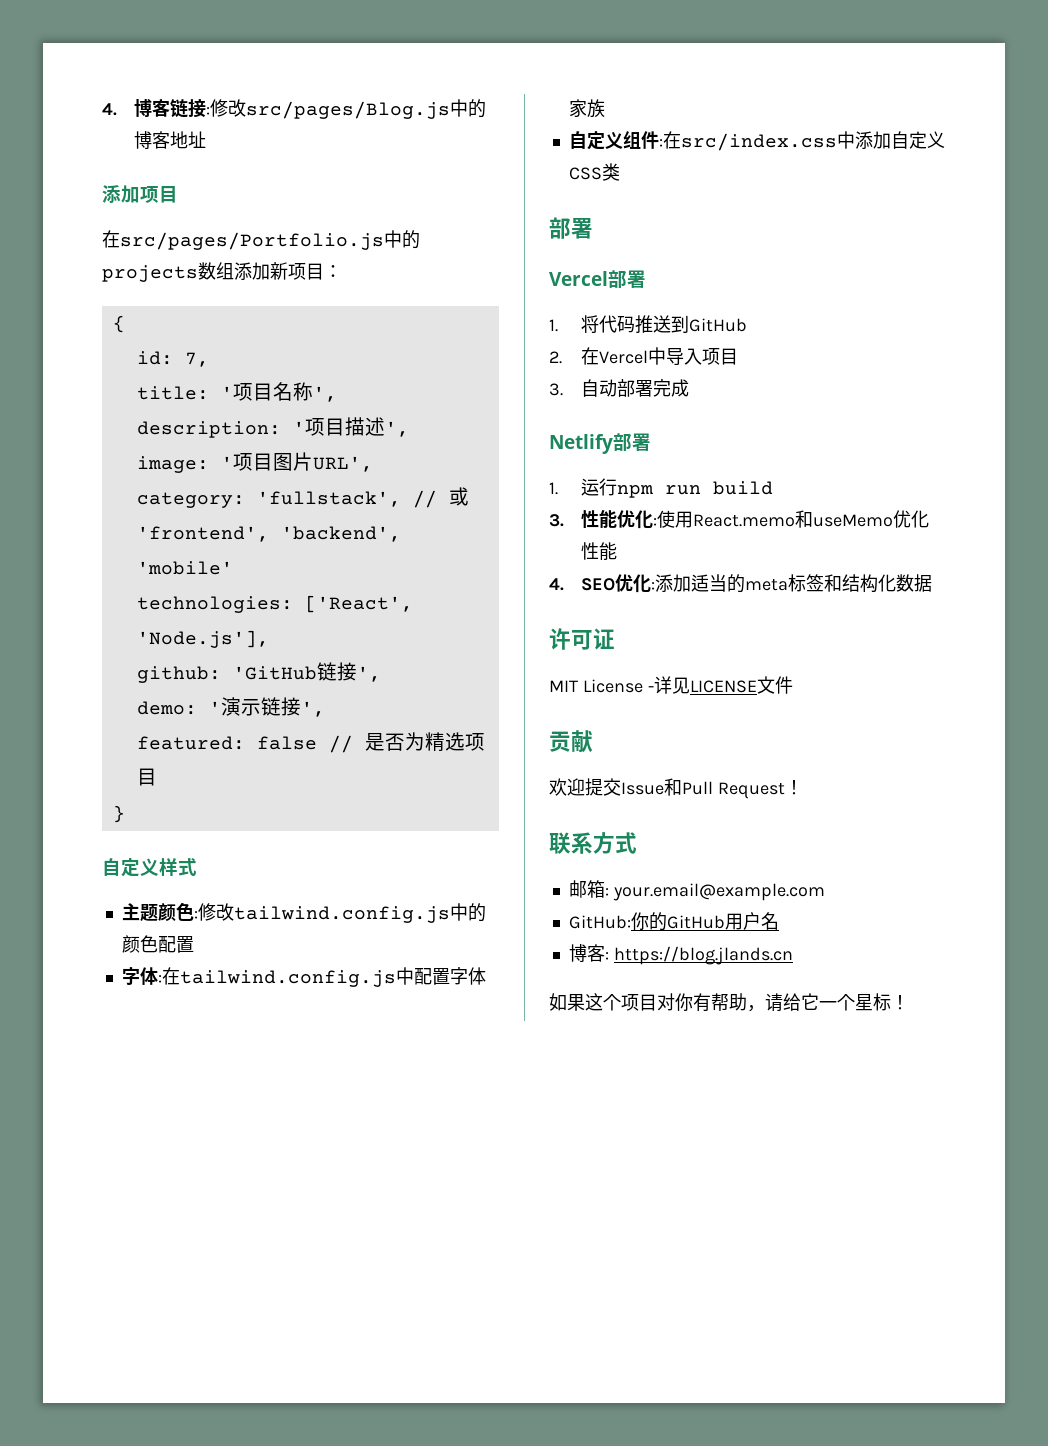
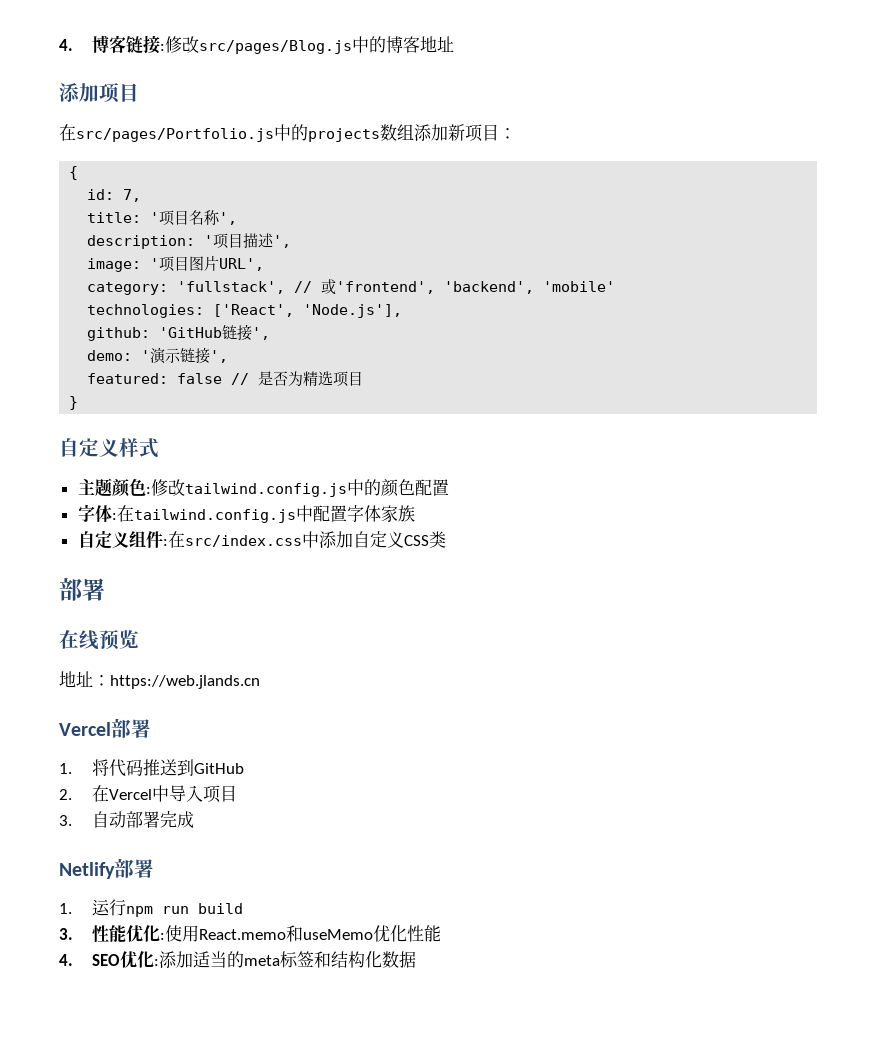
+ 在线预览
+ 地址：https://web.jlands.cn
- 许可证
- MIT License -详见LICENSE文件
- 贡献
- 欢迎提交Issue和Pull Request！
- 联系方式
- 邮箱: your.email@example.com
- GitHub:你的GitHub用户名
- 博客: https://blog.jlands.cn
- 如果这个项目对你有帮助，请给它一个星标！

